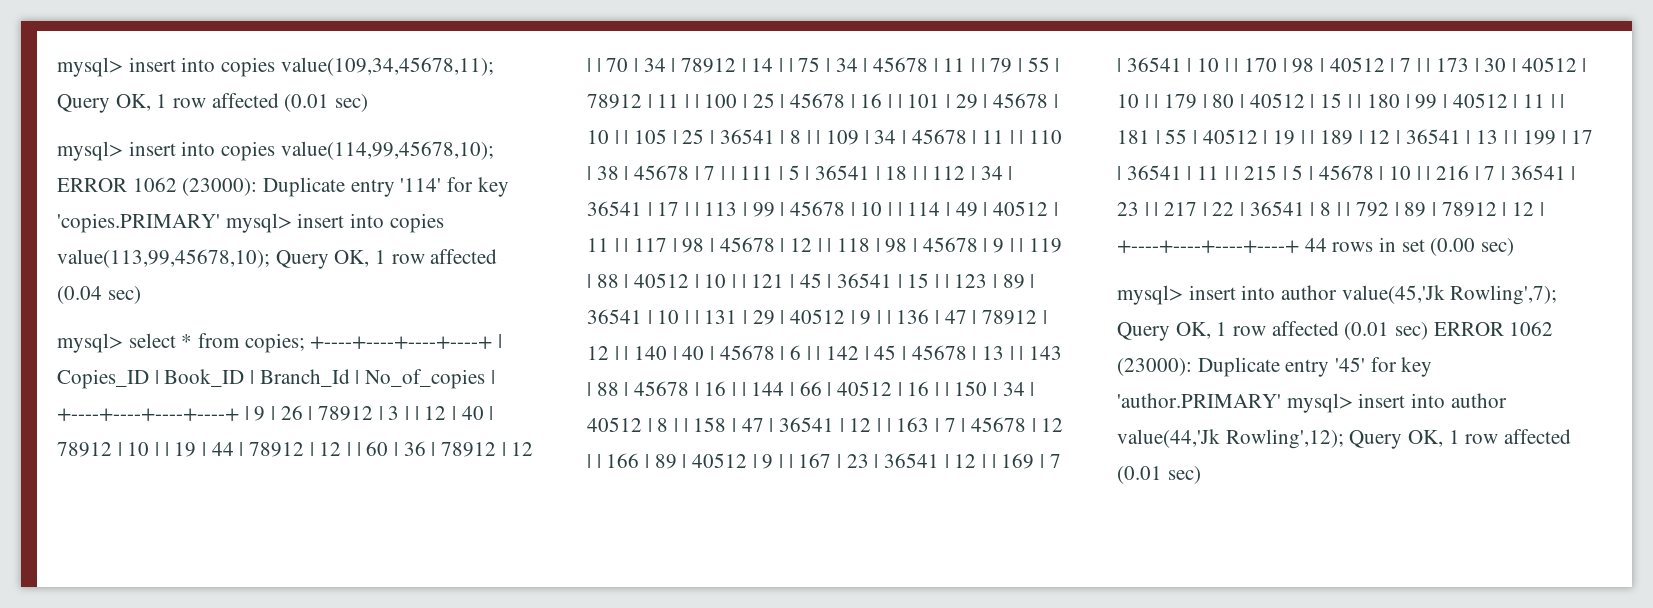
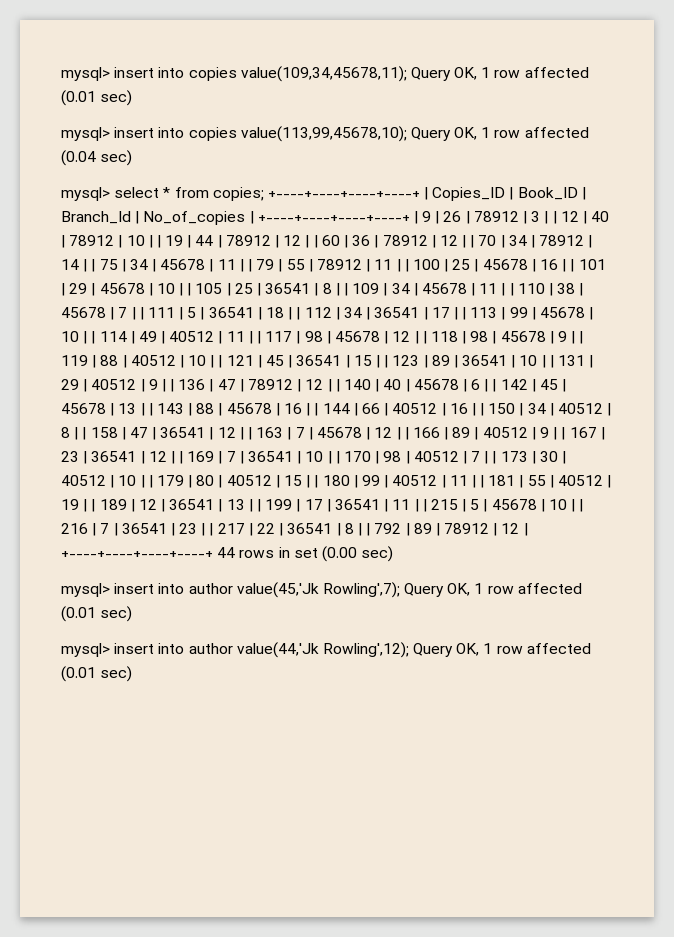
- mysql> insert into copies value(114,99,45678,10); ERROR 1062 (23000): Duplicate entry '114' for key 'copies.PRIMARY' mysql> insert into copies value(113,99,45678,10); Query OK, 1 row affected (0.04 sec)
+ mysql> insert into copies value(113,99,45678,10); Query OK, 1 row affected (0.04 sec)
- mysql> insert into author value(45,'Jk Rowling',7); Query OK, 1 row affected (0.01 sec) ERROR 1062 (23000): Duplicate entry '45' for key 'author.PRIMARY' mysql> insert into author value(44,'Jk Rowling',12); Query OK, 1 row affected (0.01 sec)
+ mysql> insert into author value(45,'Jk Rowling',7); Query OK, 1 row affected (0.01 sec)
+ mysql> insert into author value(44,'Jk Rowling',12); Query OK, 1 row affected (0.01 sec)

